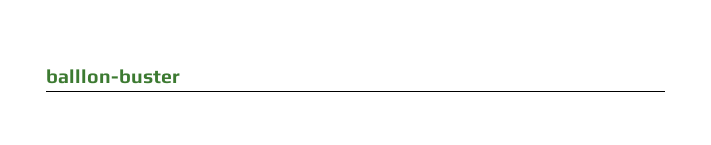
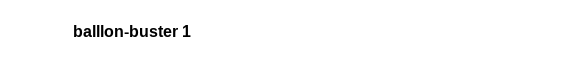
- balllon-buster
+ balllon-buster 1

